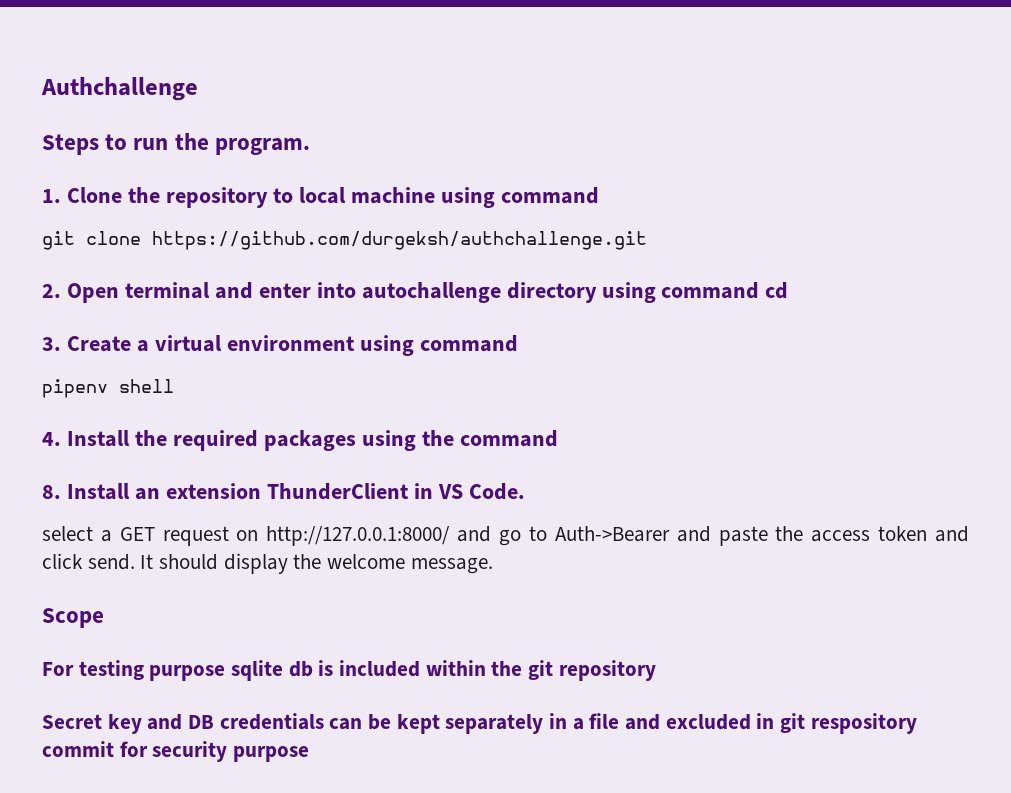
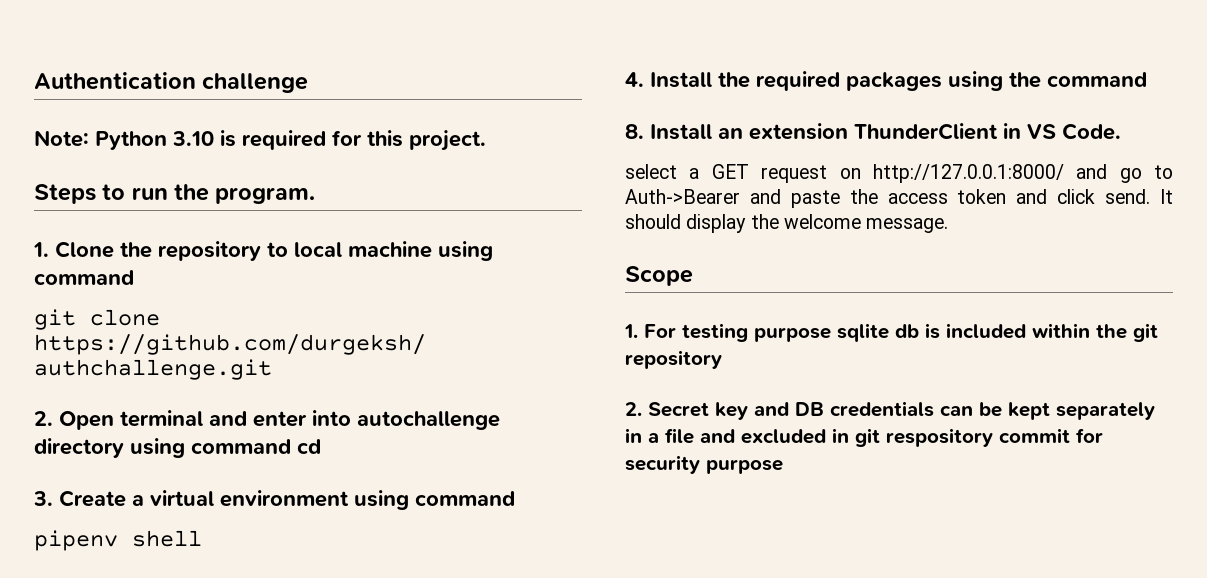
- Authchallenge
+ Authentication challenge
+ Note: Python 3.10 is required for this project.
- For testing purpose sqlite db is included within the git repository
+ 1. For testing purpose sqlite db is included within the git repository
- Secret key and DB credentials can be kept separately in a file and excluded in git respository commit for security purpose
+ 2. Secret key and DB credentials can be kept separately in a file and excluded in git respository commit for security purpose

